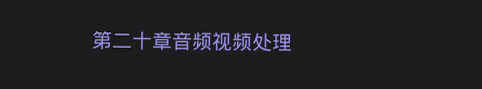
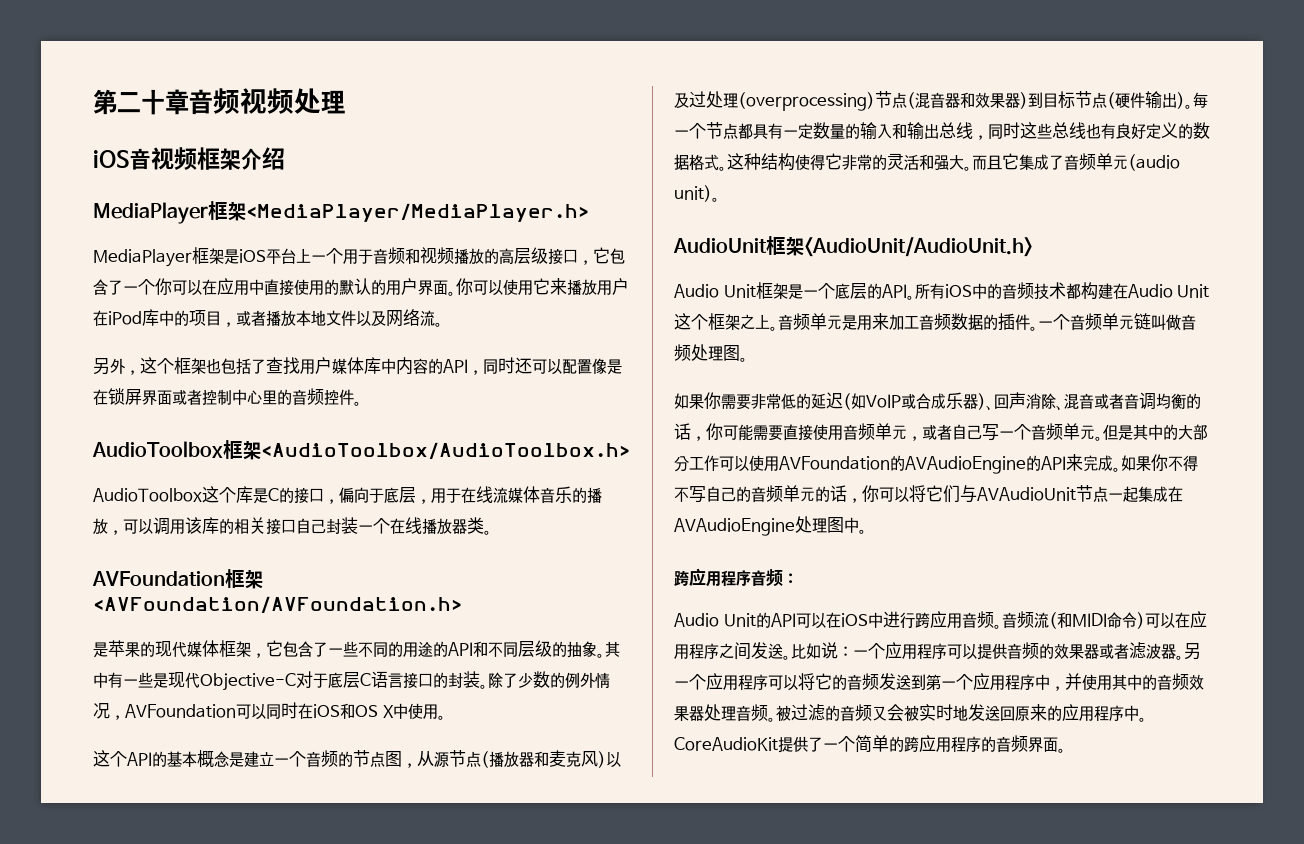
+ iOS音视频框架介绍
+ MediaPlayer框架<MediaPlayer/MediaPlayer.h>
+ MediaPlayer框架是iOS平台上一个用于音频和视频播放的高层级接口，它包含了一个你可以在应用中直接使用的默认的用户界面。你可以使用它来播放用户在iPod库中的项目，或者播放本地文件以及网络流。
+ 另外，这个框架也包括了查找用户媒体库中内容的API，同时还可以配置像是在锁屏界面或者控制中心里的音频控件。
+ AudioToolbox框架<AudioToolbox/AudioToolbox.h>
+ AudioToolbox这个库是C的接口，偏向于底层，用于在线流媒体音乐的播放，可以调用该库的相关接口自己封装一个在线播放器类。
+ AVFoundation框架<AVFoundation/AVFoundation.h>
+ 是苹果的现代媒体框架，它包含了一些不同的用途的API和不同层级的抽象。其中有一些是现代Objective-C对于底层C语言接口的封装。除了少数的例外情况，AVFoundation可以同时在iOS和OS X中使用。
+ 这个API的基本概念是建立一个音频的节点图，从源节点(播放器和麦克风)以及过处理(overprocessing)节点(混音器和效果器)到目标节点(硬件输出)。每一个节点都具有一定数量的输入和输出总线，同时这些总线也有良好定义的数据格式。这种结构使得它非常的灵活和强大。而且它集成了音频单元(audio unit)。
+ AudioUnit框架<AudioUnit/AudioUnit.h>
+ Audio Unit框架是一个底层的API。所有iOS中的音频技术都构建在Audio Unit这个框架之上。音频单元是用来加工音频数据的插件。一个音频单元链叫做音频处理图。
+ 如果你需要非常低的延迟(如VoIP或合成乐器)、回声消除、混音或者音调均衡的话，你可能需要直接使用音频单元，或者自己写一个音频单元。但是其中的大部分工作可以使用AVFoundation的AVAudioEngine的API来完成。如果你不得不写自己的音频单元的话，你可以将它们与AVAudioUnit节点一起集成在AVAudioEngine处理图中。
+ 跨应用程序音频：
+ Audio Unit的API可以在iOS中进行跨应用音频。音频流(和MIDI命令)可以在应用程序之间发送。比如说：一个应用程序可以提供音频的效果器或者滤波器。另一个应用程序可以将它的音频发送到第一个应用程序中，并使用其中的音频效果器处理音频。被过滤的音频又会被实时地发送回原来的应用程序中。CoreAudioKit提供了一个简单的跨应用程序的音频界面。

